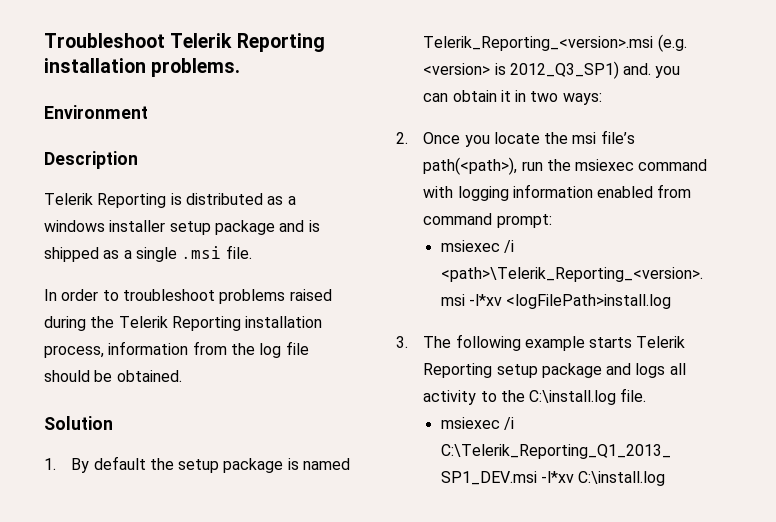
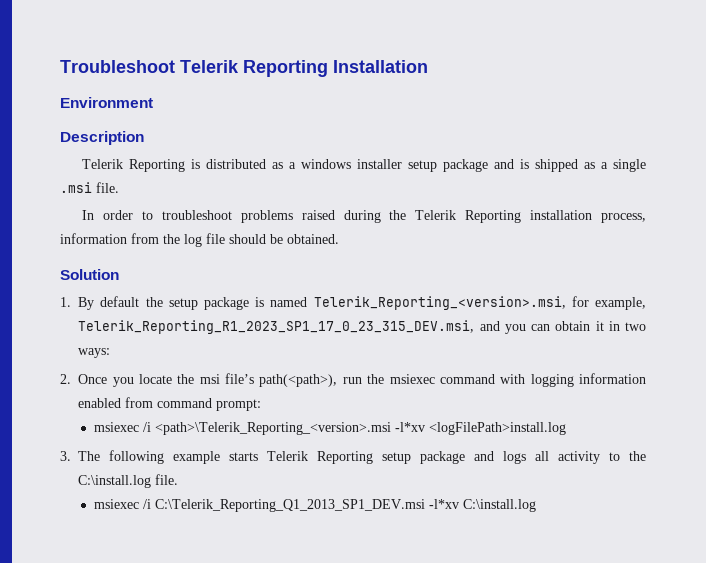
- Troubleshoot Telerik Reporting installation problems.
+ Troubleshoot Telerik Reporting Installation
- 1. By default the setup package is named Telerik_Reporting_<version>.msi (e.g. <version> is 2012_Q3_SP1) and. you can obtain it in two ways:
+ 1. By default the setup package is named Telerik_Reporting_<version>.msi, for example, Telerik_Reporting_R1_2023_SP1_17_0_23_315_DEV.msi, and you can obtain it in two ways:

